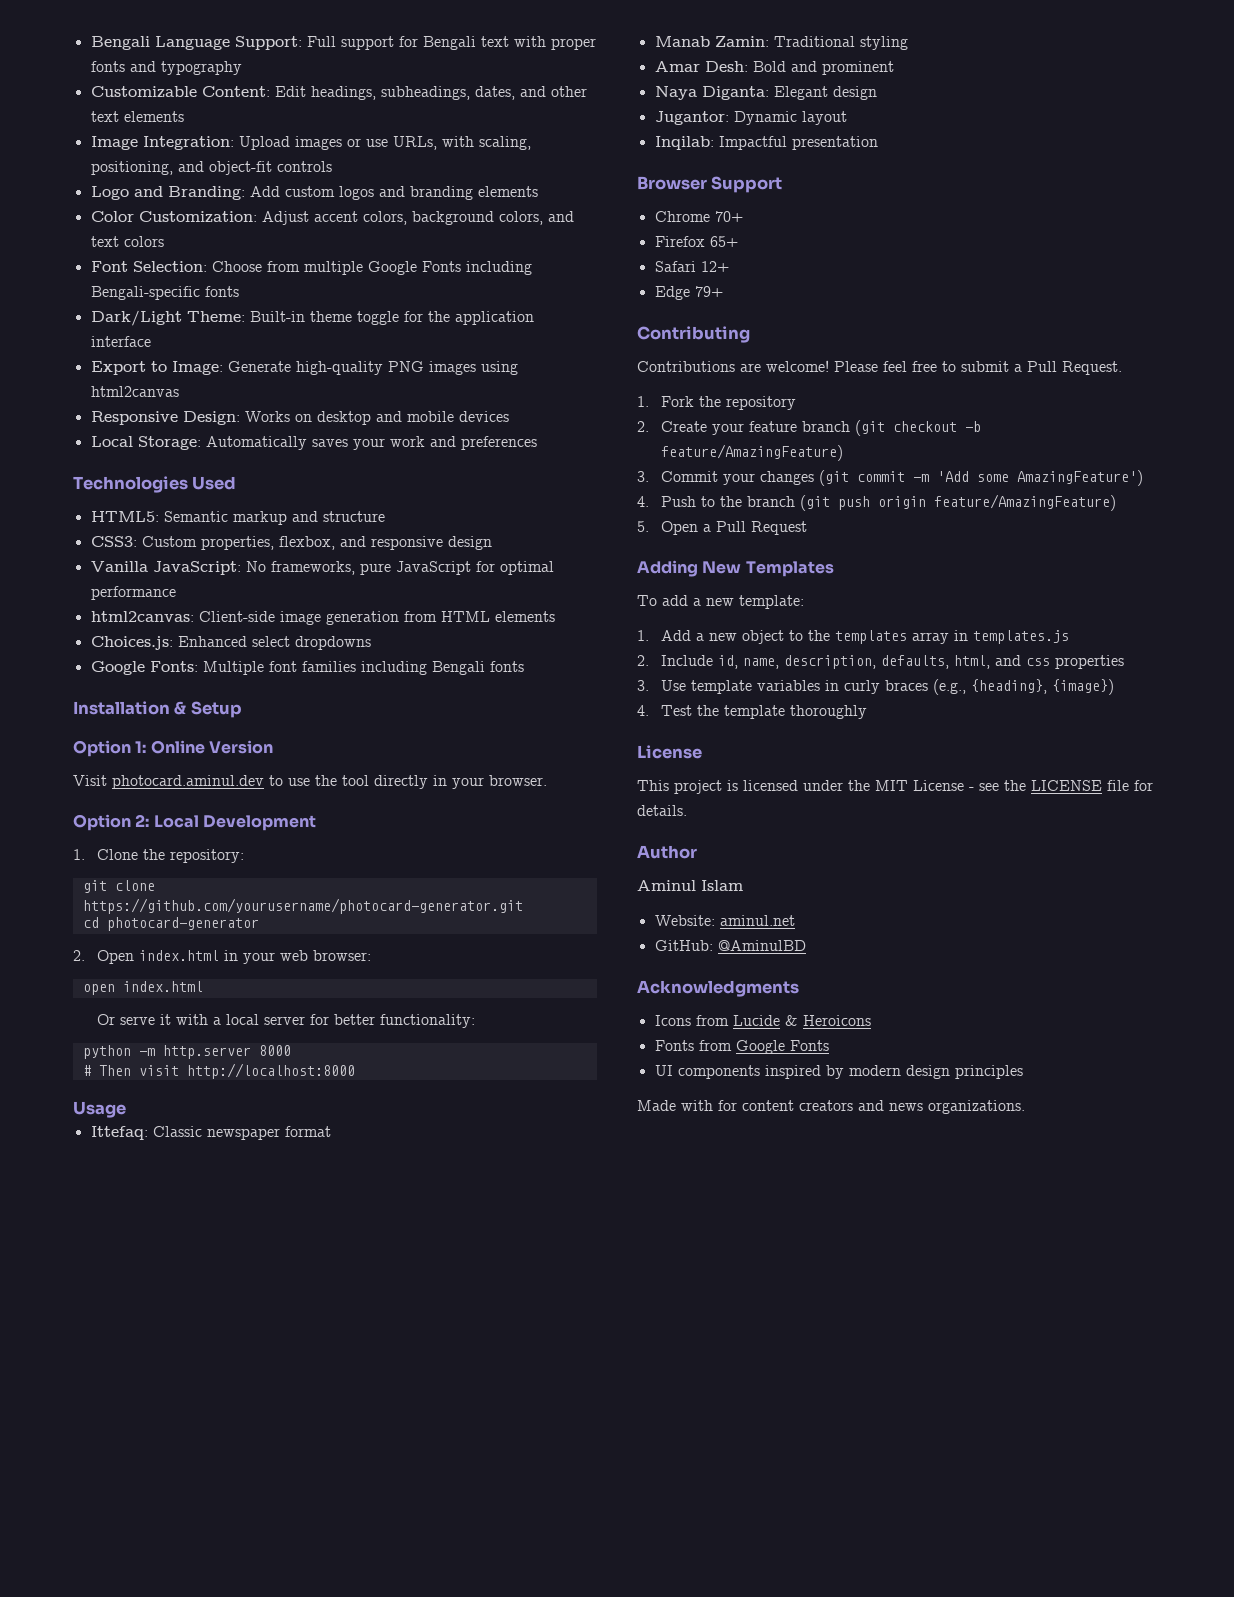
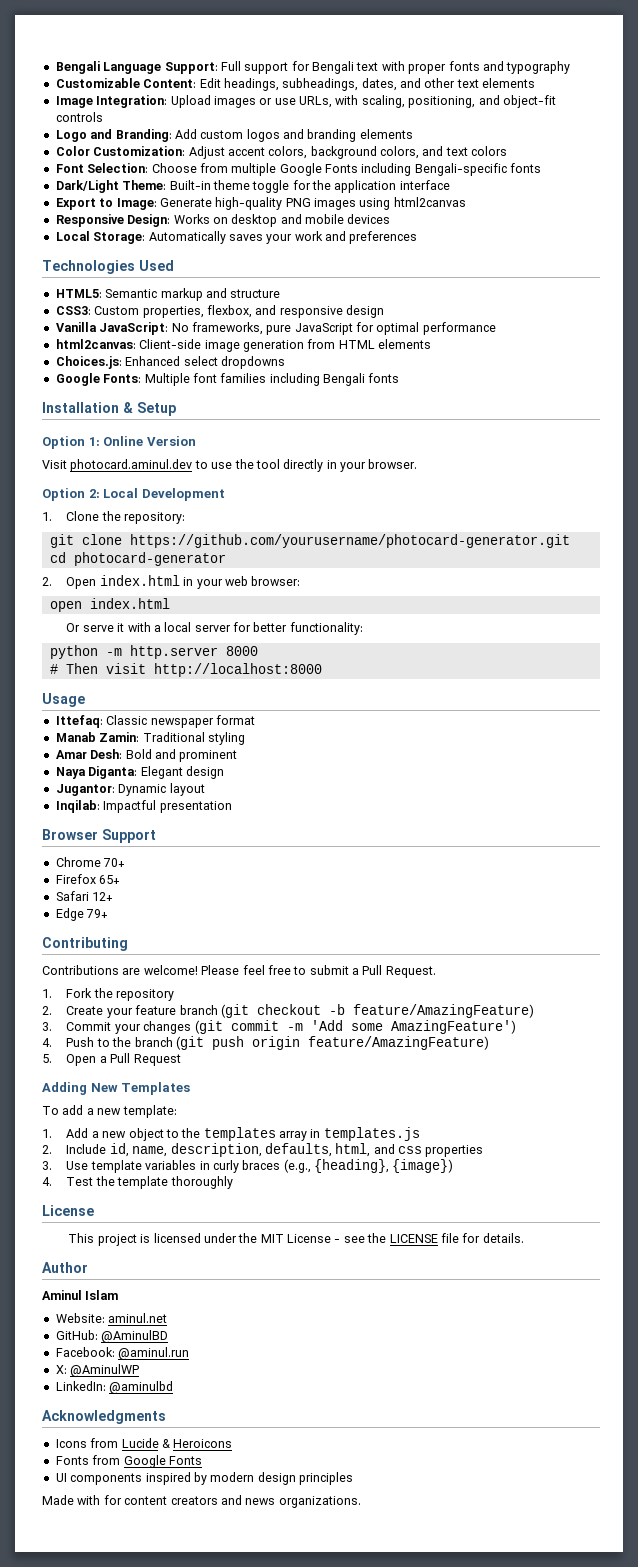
+ Facebook: @aminul.run
+ X: @AminulWP
+ LinkedIn: @aminulbd

